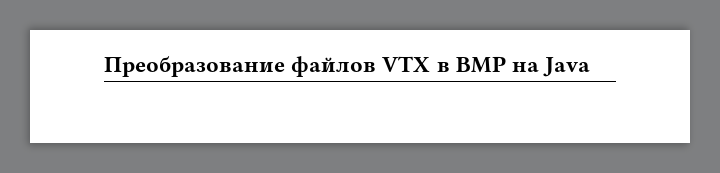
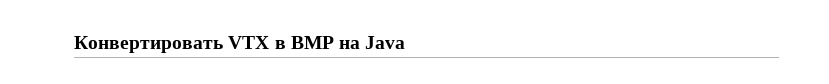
- Преобразование файлов VTX в BMP на Java
+ Конвертировать VTX в BMP на Java

